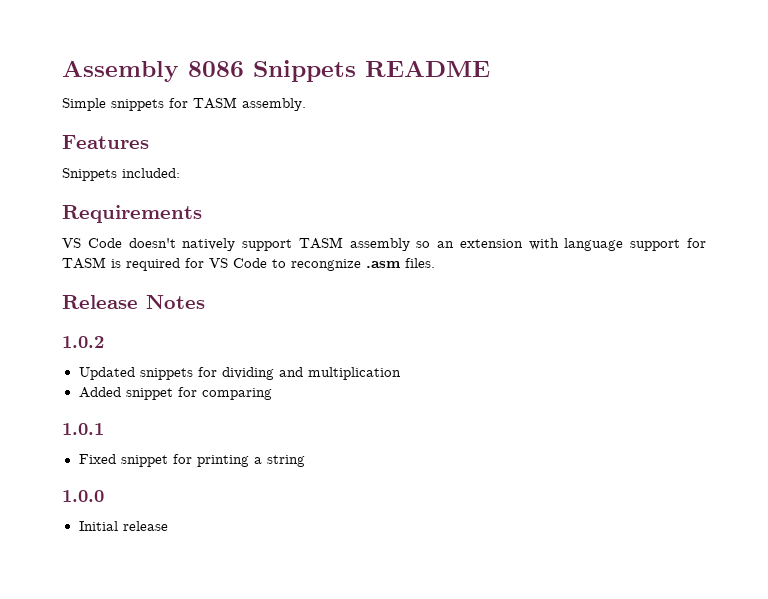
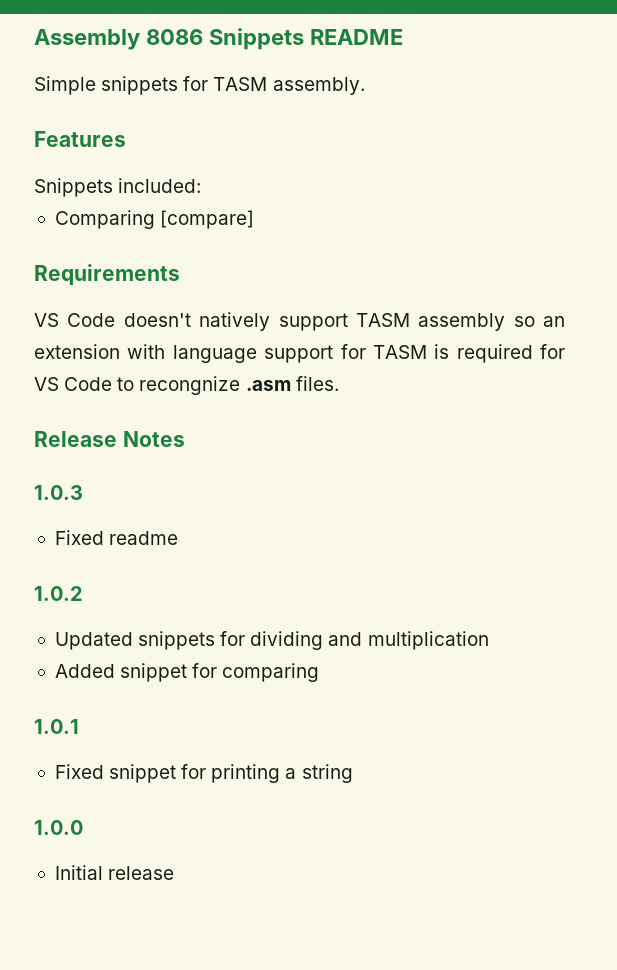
+ Comparing [compare]
+ 1.0.3
+ Fixed readme

